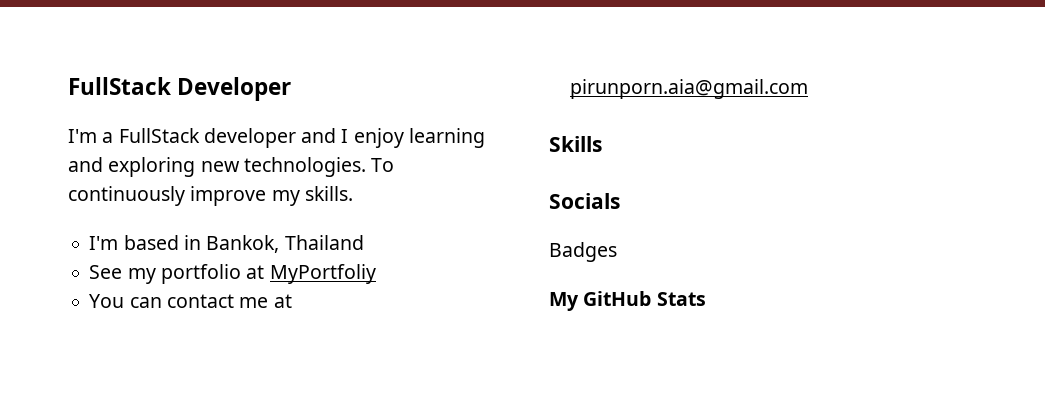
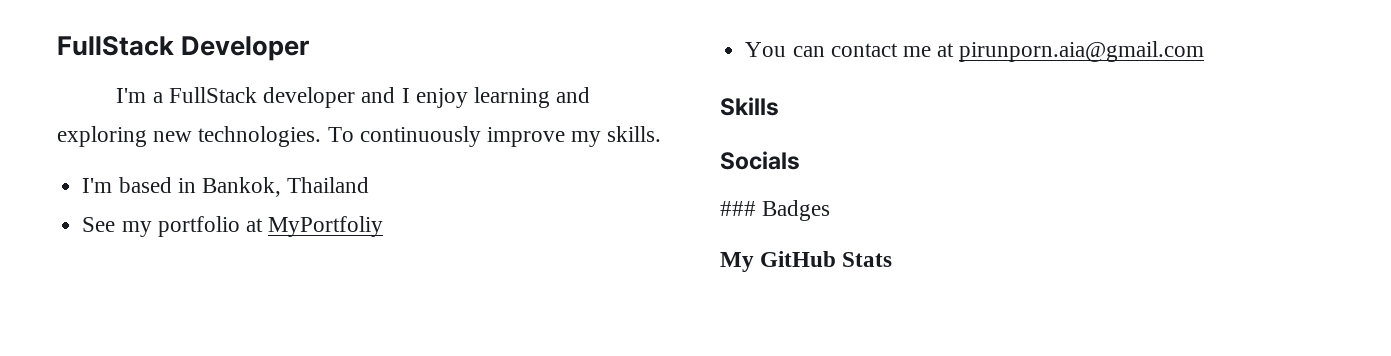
- Badges
+ ### Badges

